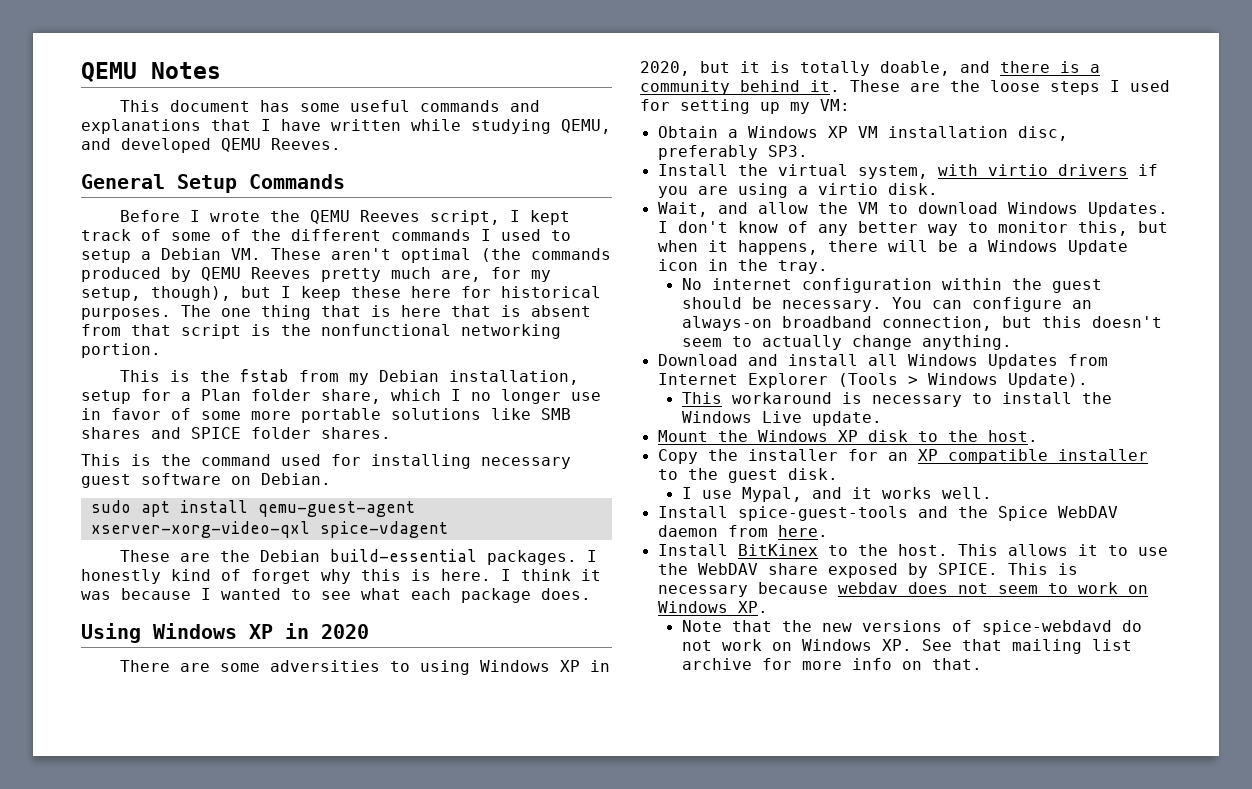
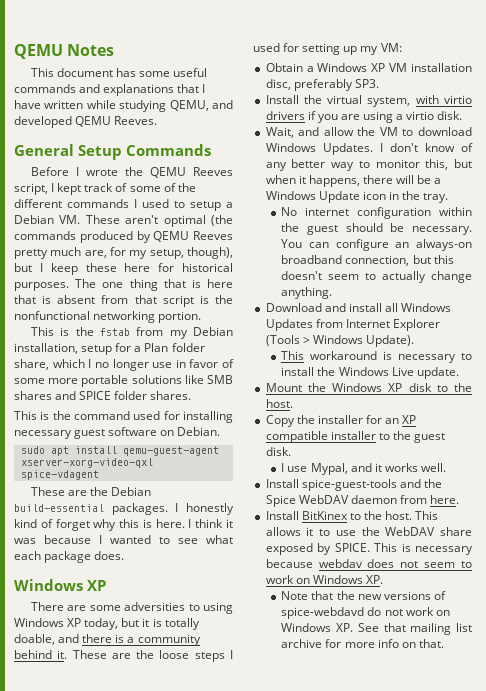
  I think it was because I wanted to see what each package does.
- Using Windows XP in 2020
+ Windows XP
- There are some adversities to using Windows XP in 2020, but it is totally doable, and there is a community behind it.
+ There are some adversities to using Windows XP today, but it is totally doable, and there is a community behind it.

